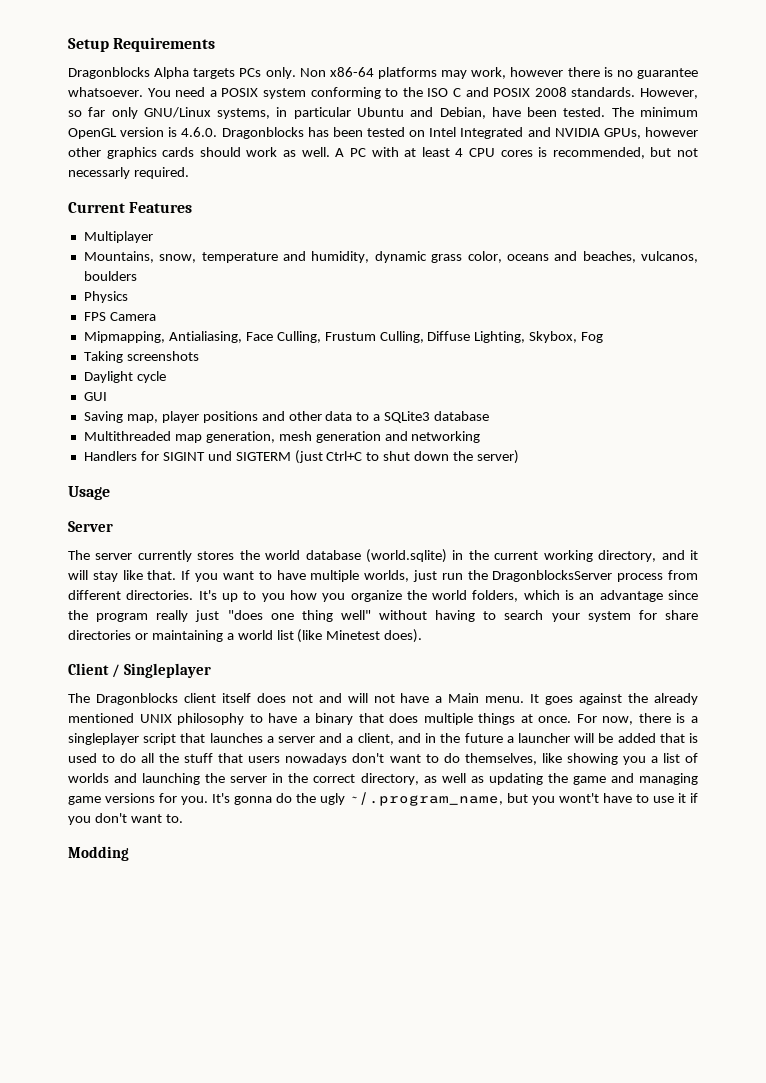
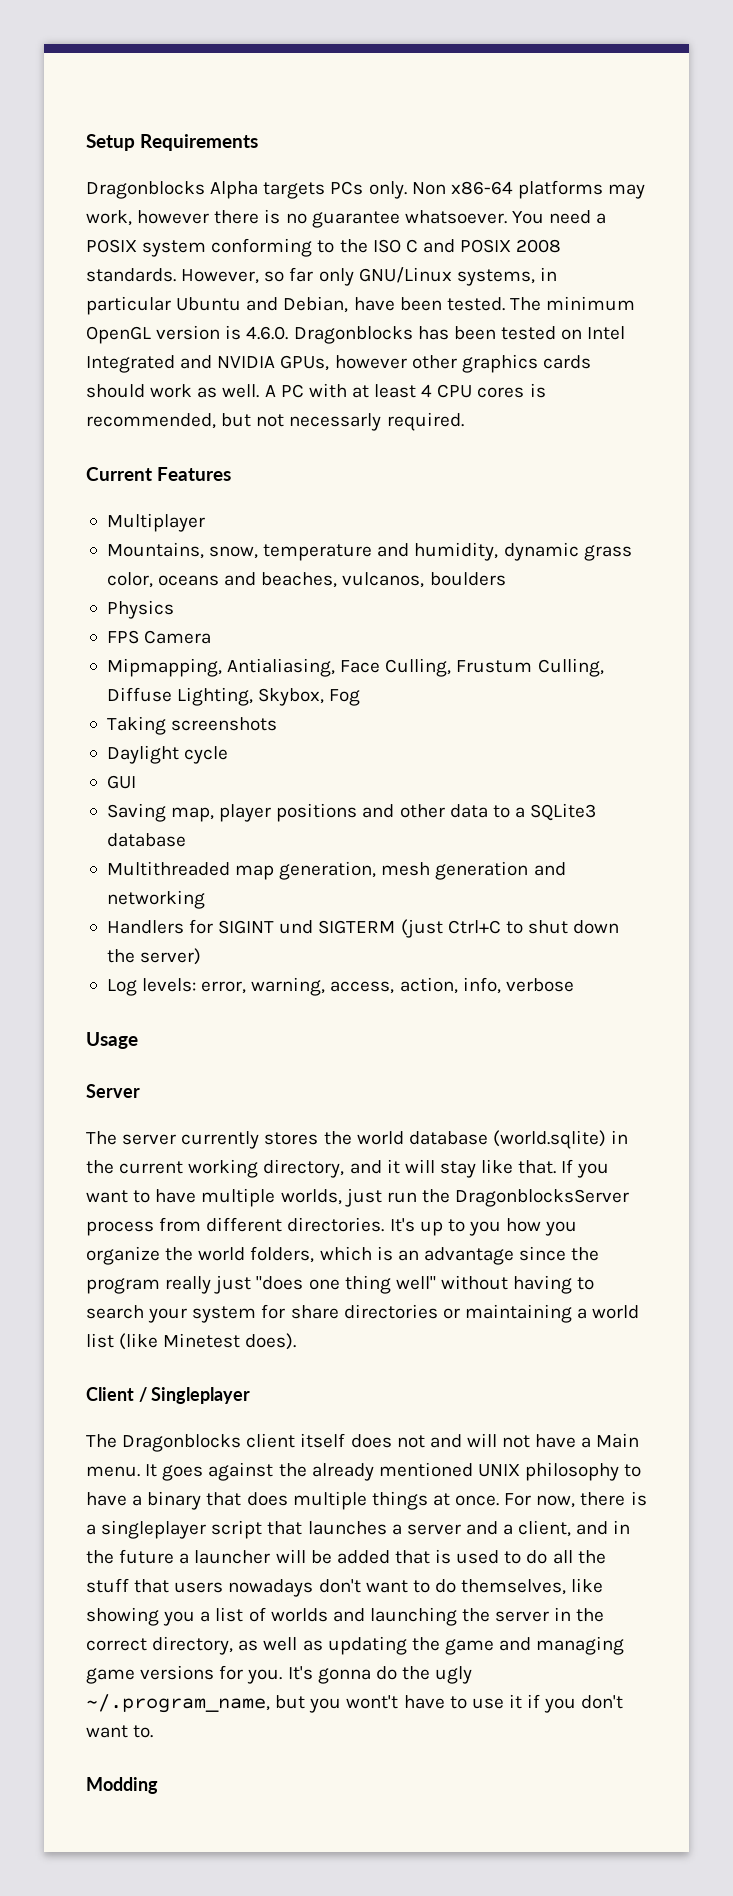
+ Log levels: error, warning, access, action, info, verbose

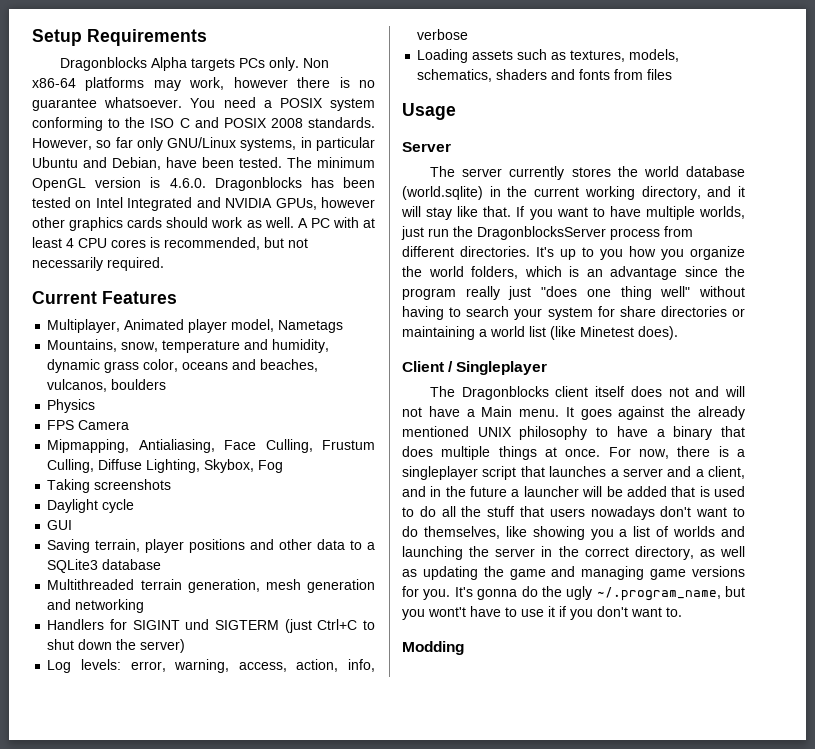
- A PC with at least 4 CPU cores is recommended, but not necessarly required.
+ A PC with at least 4 CPU cores is recommended, but not necessarily required.
- Multiplayer
+ Multiplayer, Animated player model, Nametags
- Saving map, player positions and other data to a SQLite3 database
+ Saving terrain, player positions and other data to a SQLite3 database
- Multithreaded map generation, mesh generation and networking
+ Multithreaded terrain generation, mesh generation and networking
+ Loading assets such as textures, models, schematics, shaders and fonts from files

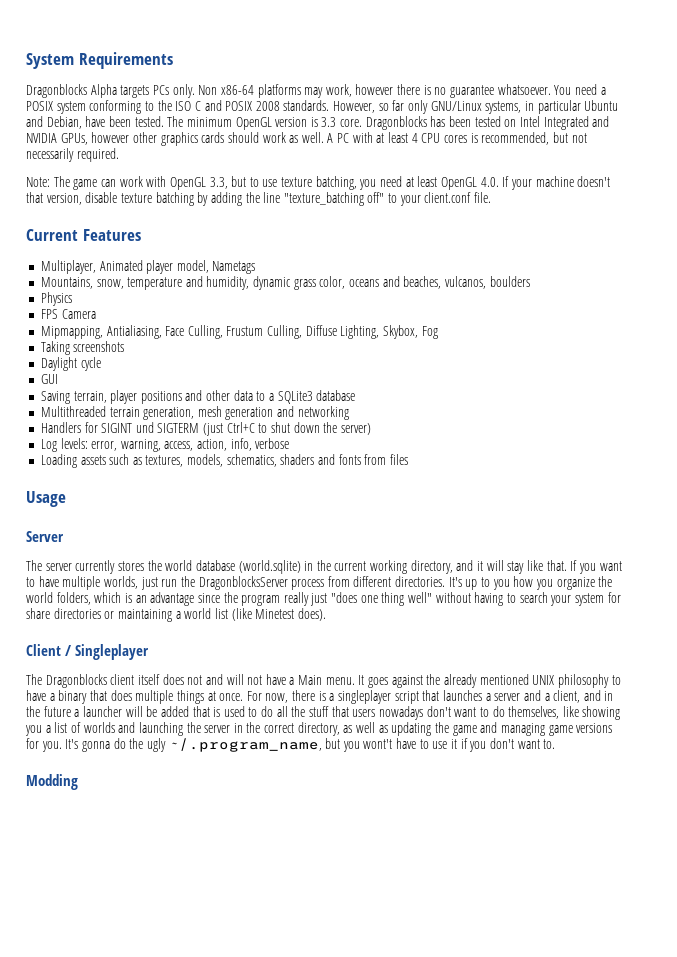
- Setup Requirements
+ System Requirements
- The minimum OpenGL version is 4.6.0. Dragonblocks has been tested on Intel Integrated and NVIDIA GPUs, however other graphics cards should work as well.
+ The minimum OpenGL version is 3.3 core. Dragonblocks has been tested on Intel Integrated and NVIDIA GPUs, however other graphics cards should work as well.
+ Note: The game can work with OpenGL 3.3, but to use texture batching, you need at least OpenGL 4.0. If your machine doesn't that version, disable texture batching by adding the line "texture_batching off" to your client.conf file.

